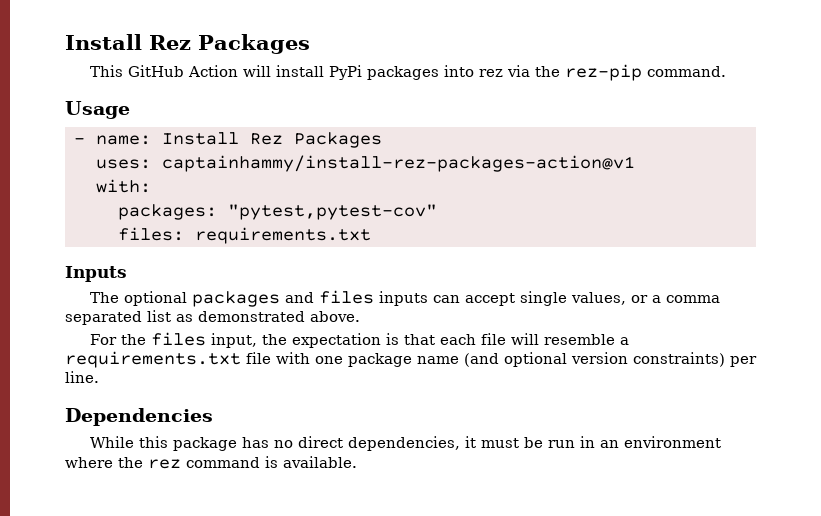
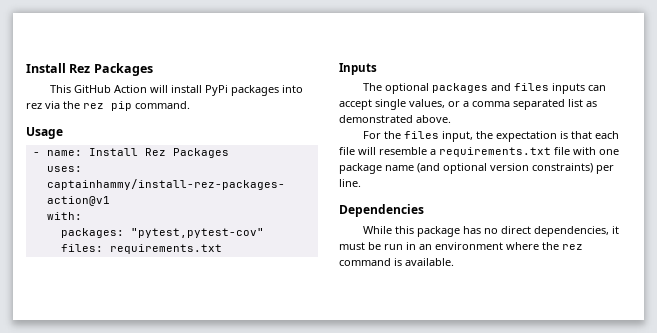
- This GitHub Action will install PyPi packages into rez via the rez-pip command.
+ This GitHub Action will install PyPi packages into rez via the rez pip command.

